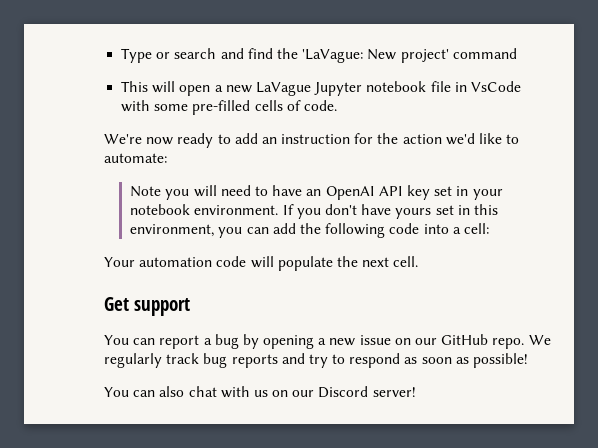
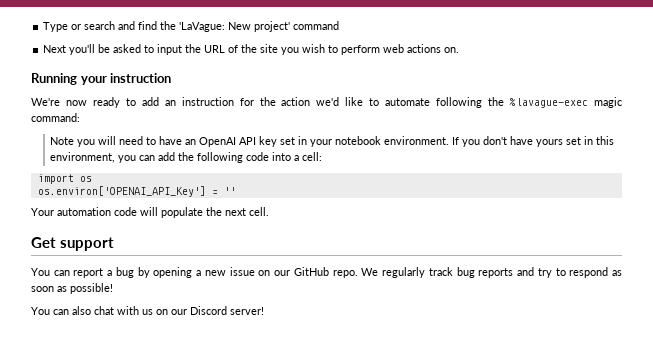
- This will open a new LaVague Jupyter notebook file in VsCode with some pre-filled cells of code.
+ Next you'll be asked to input the URL of the site you wish to perform web actions on.
+ Running your instruction
- We're now ready to add an instruction for the action we'd like to automate:
+ We're now ready to add an instruction for the action we'd like to automate following the %lavague-exec magic command:
+ import os
+ os.environ['OPENAI_API_Key'] = ''

